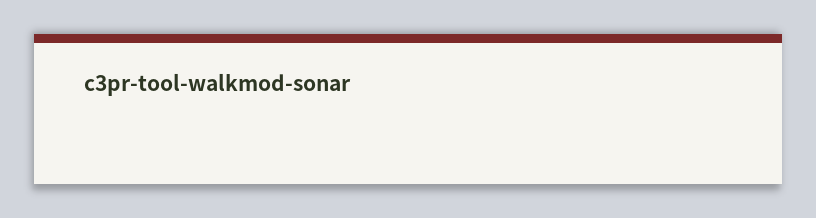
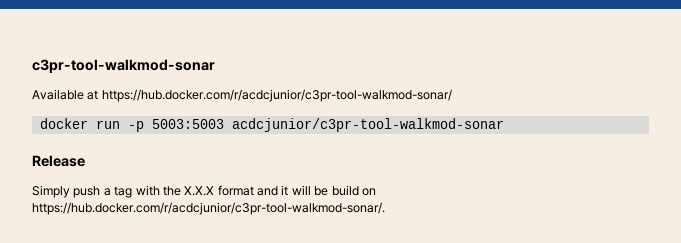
+ Available at https://hub.docker.com/r/acdcjunior/c3pr-tool-walkmod-sonar/
+ docker run -p 5003:5003 acdcjunior/c3pr-tool-walkmod-sonar
+ Release
+ Simply push a tag with the X.X.X format and it will be build on https://hub.docker.com/r/acdcjunior/c3pr-tool-walkmod-sonar/.

